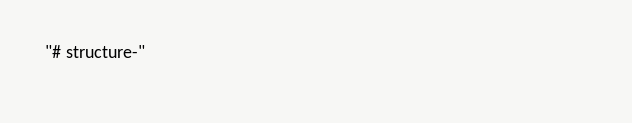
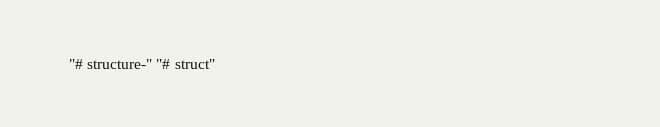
- "# structure-"
+ "# structure-" "# struct"

